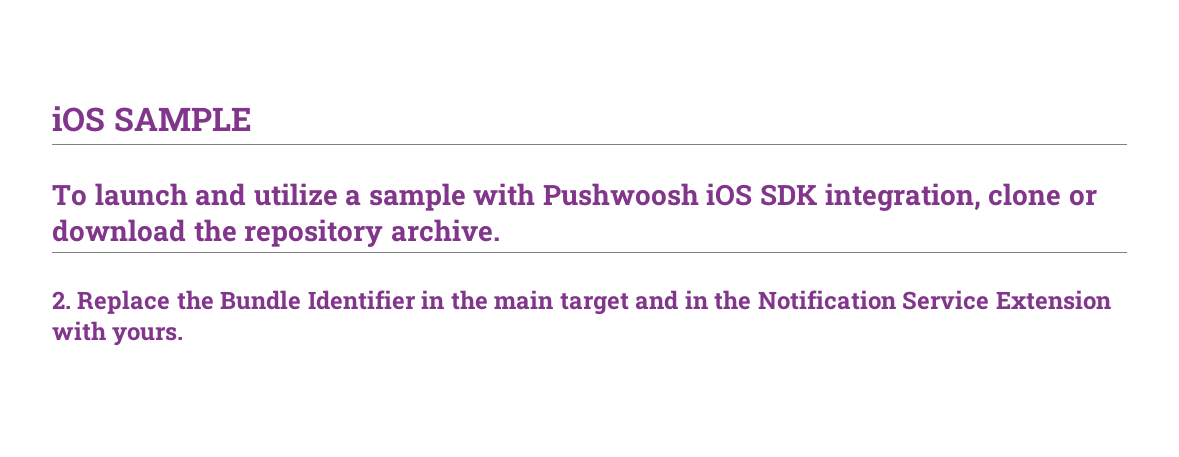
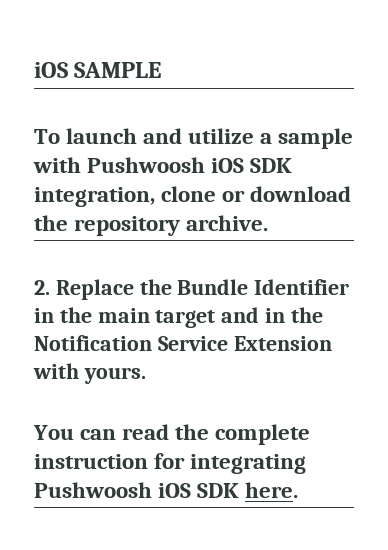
+ You can read the complete instruction for integrating Pushwoosh iOS SDK here.

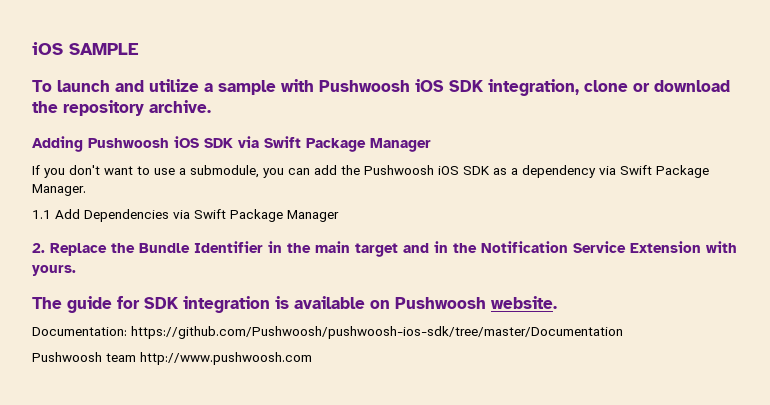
+ Adding Pushwoosh iOS SDK via Swift Package Manager
+ If you don't want to use a submodule, you can add the Pushwoosh iOS SDK as a dependency via Swift Package Manager.
+ 1.1 Add Dependencies via Swift Package Manager
- You can read the complete instruction for integrating Pushwoosh iOS SDK here.
+ The guide for SDK integration is available on Pushwoosh website.
+ Documentation: https://github.com/Pushwoosh/pushwoosh-ios-sdk/tree/master/Documentation
+ Pushwoosh team http://www.pushwoosh.com

